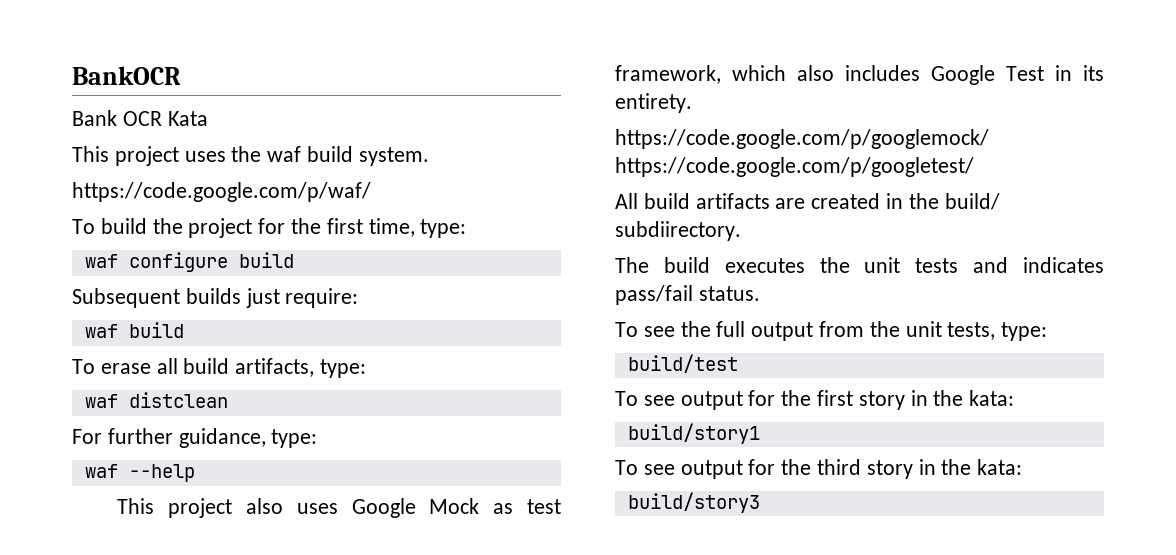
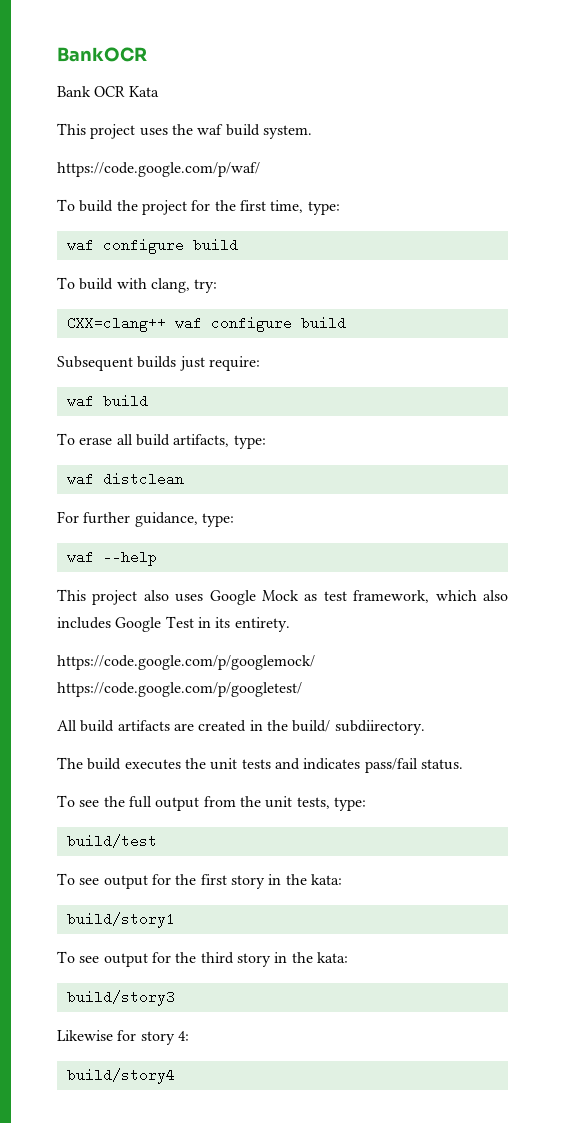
+ To build with clang, try:
+ CXX=clang++ waf configure build
+ Likewise for story 4:
+ build/story4

